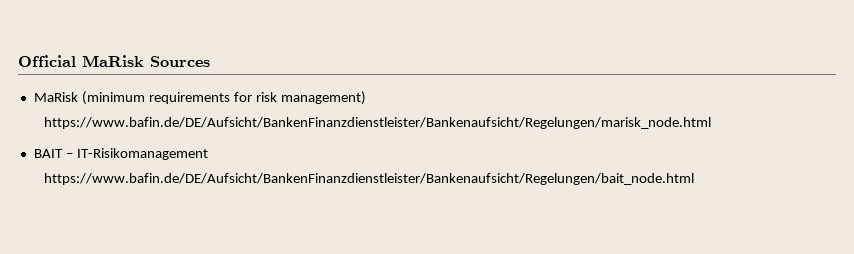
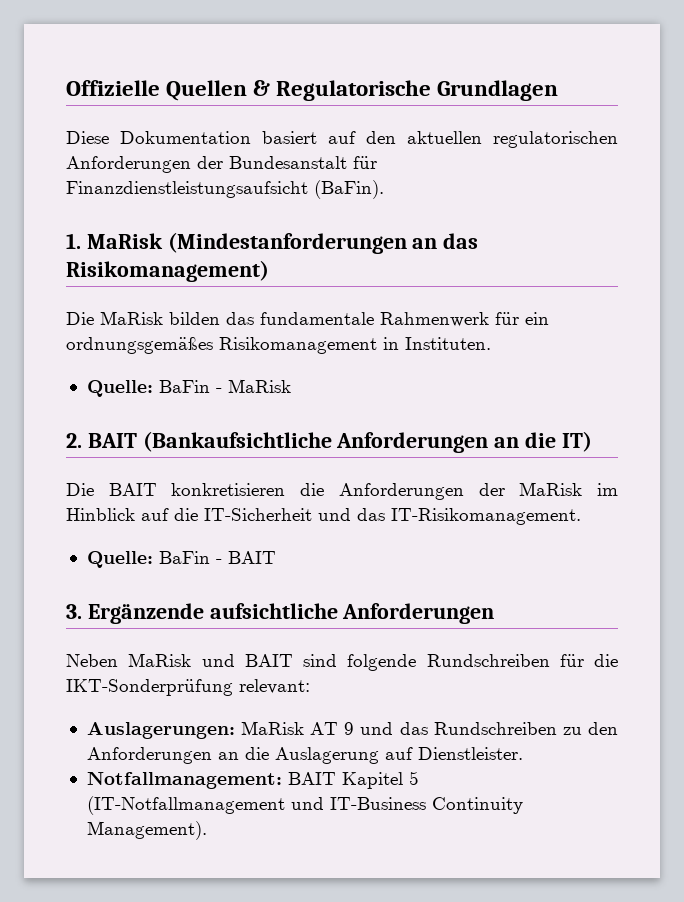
- Official MaRisk Sources
- MaRisk (minimum requirements for risk management)
- https://www.bafin.de/DE/Aufsicht/BankenFinanzdienstleister/Bankenaufsicht/Regelungen/marisk_node.html
- BAIT – IT-Risikomanagement
- https://www.bafin.de/DE/Aufsicht/BankenFinanzdienstleister/Bankenaufsicht/Regelungen/bait_node.html
+ Offizielle Quellen & Regulatorische Grundlagen
+ Diese Dokumentation basiert auf den aktuellen regulatorischen Anforderungen der Bundesanstalt für Finanzdienstleistungsaufsicht (BaFin).
+ 1. MaRisk (Mindestanforderungen an das Risikomanagement)
+ Die MaRisk bilden das fundamentale Rahmenwerk für ein ordnungsgemäßes Risikomanagement in Instituten.
+ Quelle: BaFin - MaRisk
+ 2. BAIT (Bankaufsichtliche Anforderungen an die IT)
+ Die BAIT konkretisieren die Anforderungen der MaRisk im Hinblick auf die IT-Sicherheit und das IT-Risikomanagement.
+ Quelle: BaFin - BAIT
+ 3. Ergänzende aufsichtliche Anforderungen
+ Neben MaRisk und BAIT sind folgende Rundschreiben für die IKT-Sonderprüfung relevant:
+ Auslagerungen: MaRisk AT 9 und das Rundschreiben zu den Anforderungen an die Auslagerung auf Dienstleister.
+ Notfallmanagement: BAIT Kapitel 5 (IT-Notfallmanagement und IT-Business Continuity Management).

